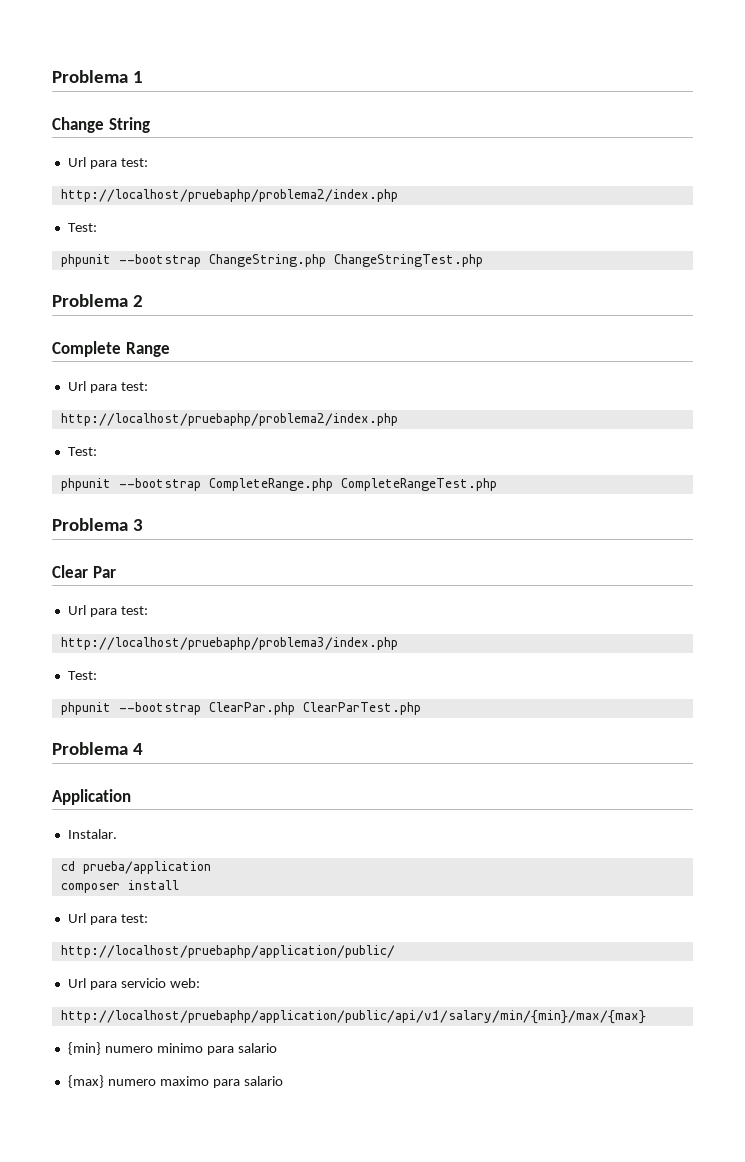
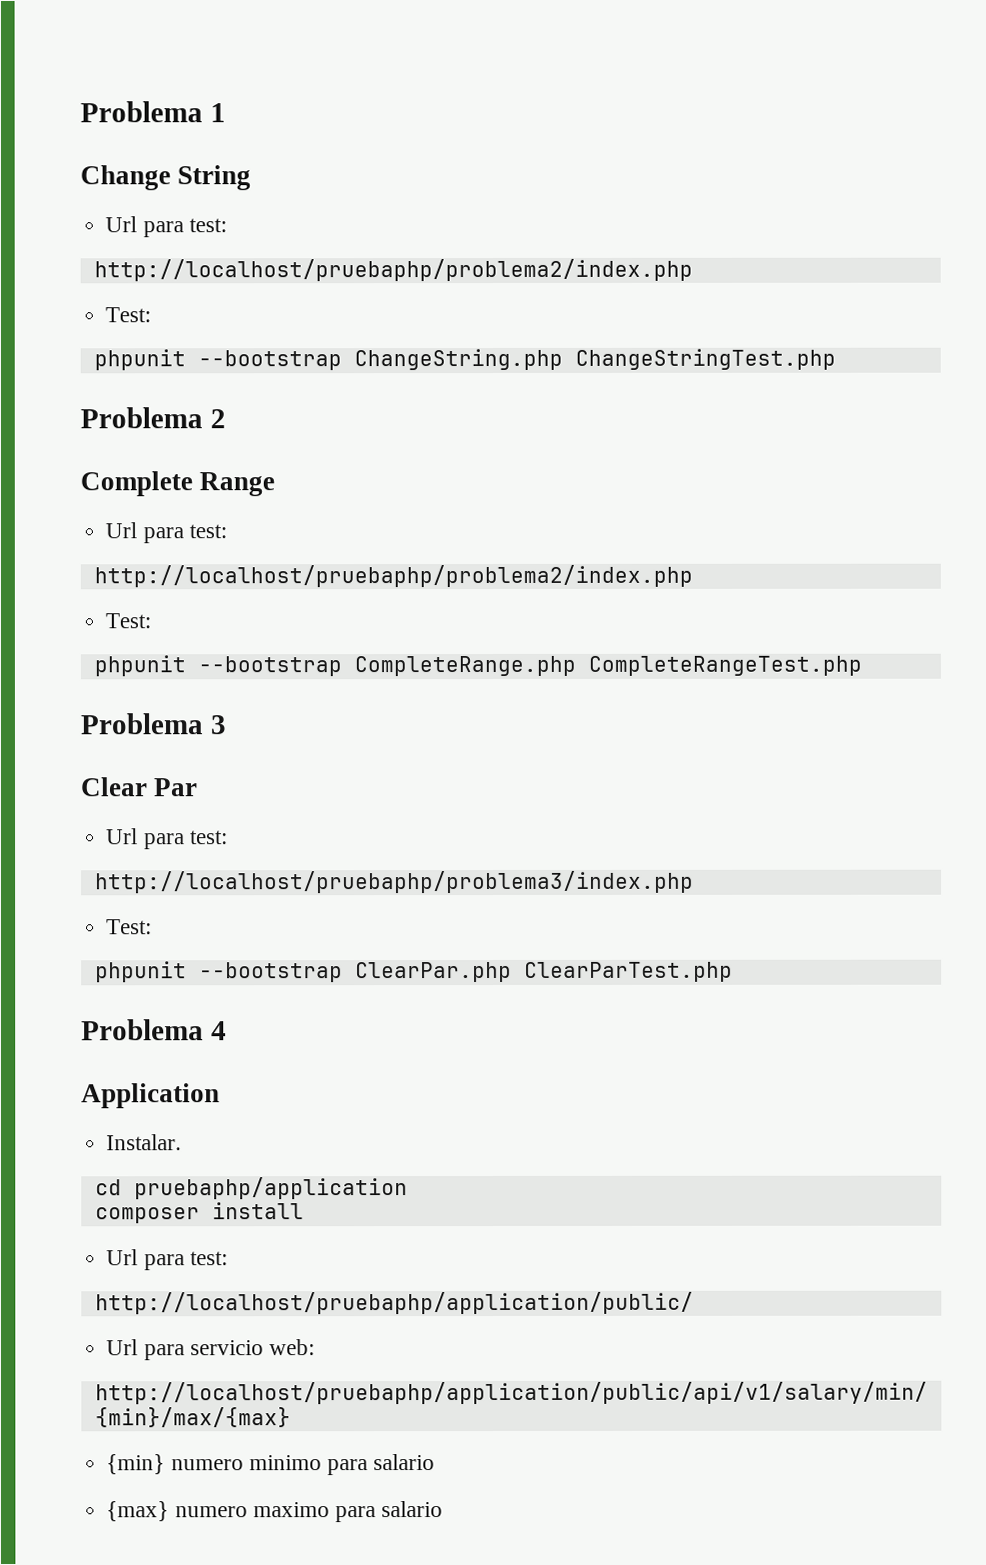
- cd prueba/application
+ cd pruebaphp/application

